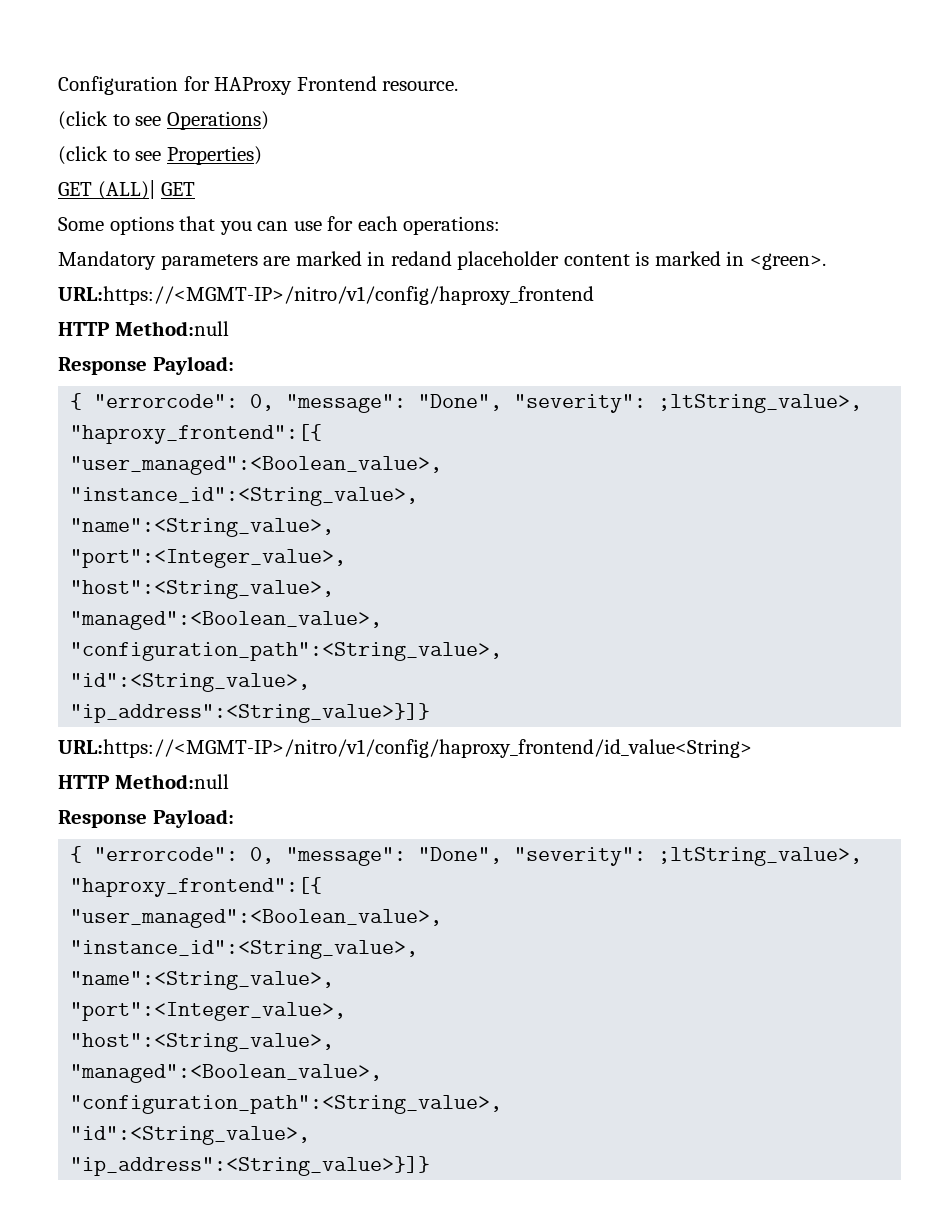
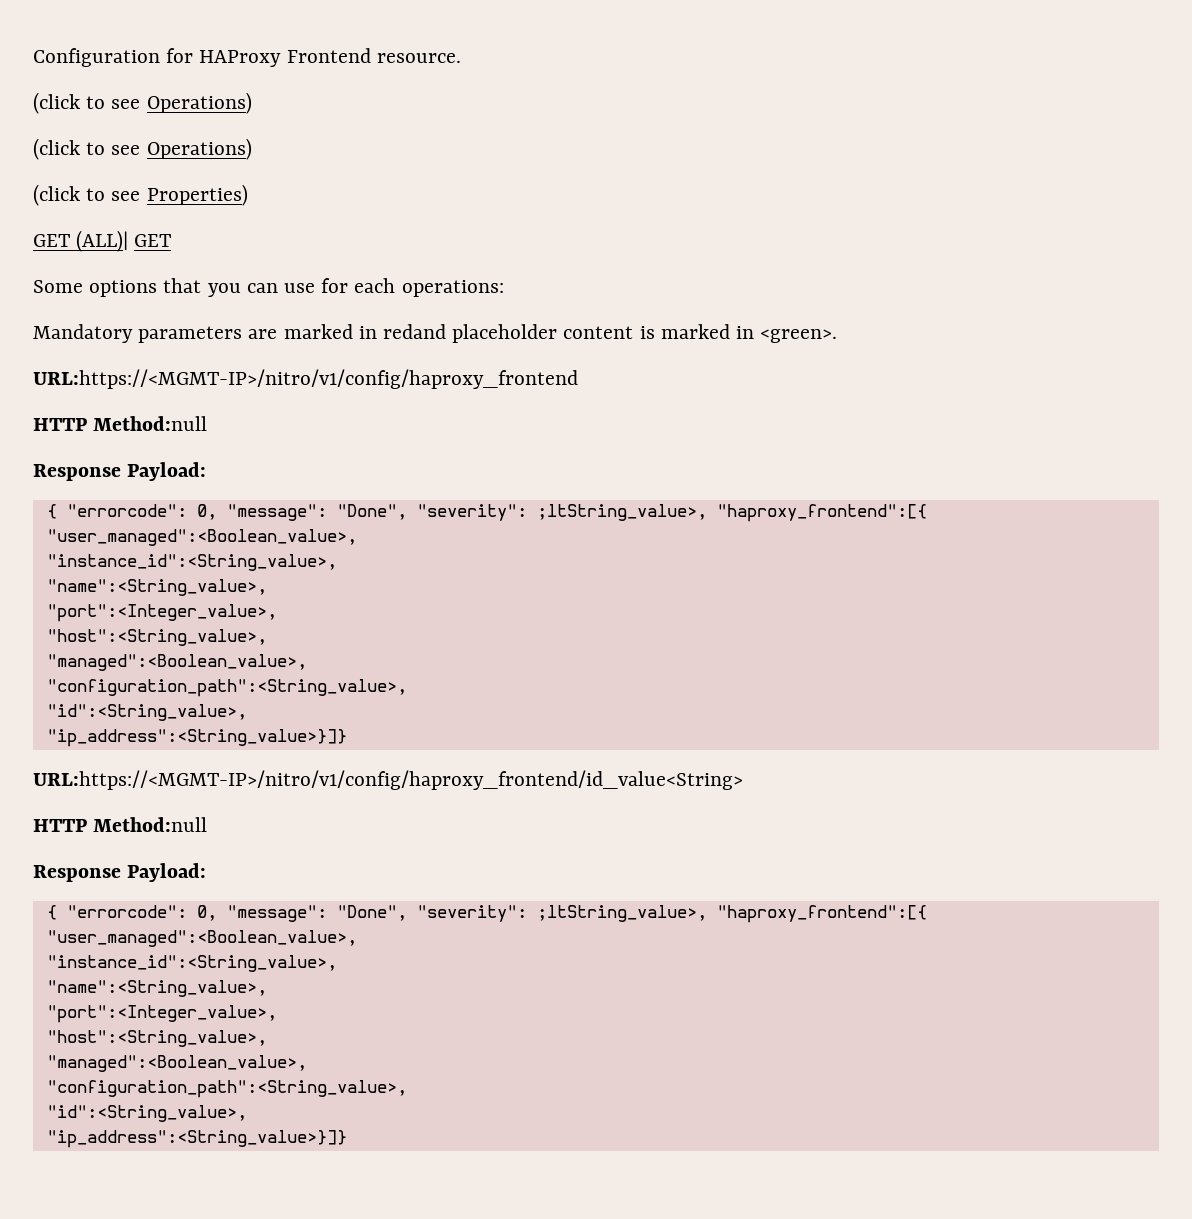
  Configuration for HAProxy Frontend resource.
+ (click to see Operations)

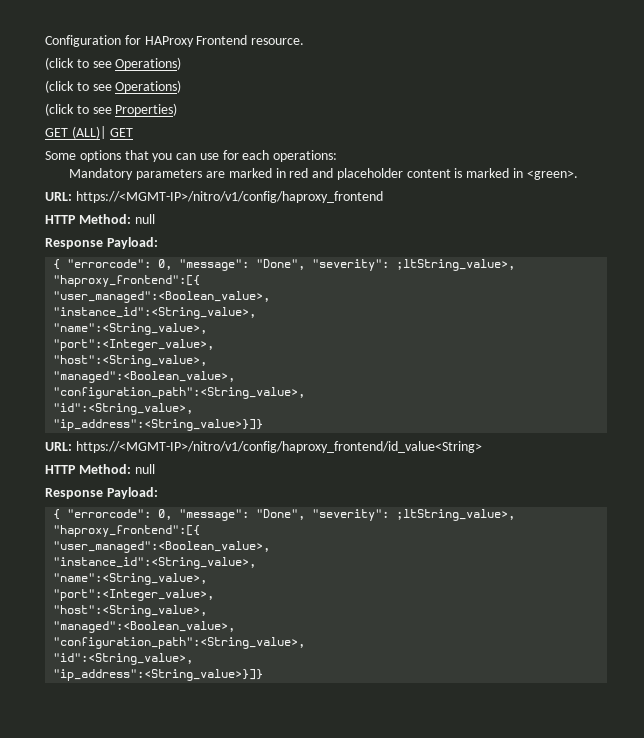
- Mandatory parameters are marked in redand placeholder content is marked in <green>.
+ Mandatory parameters are marked in red and placeholder content is marked in <green>.
- URL:https://<MGMT-IP>/nitro/v1/config/haproxy_frontend
- HTTP Method:null
+ URL: https://<MGMT-IP>/nitro/v1/config/haproxy_frontend
+ HTTP Method: null
- URL:https://<MGMT-IP>/nitro/v1/config/haproxy_frontend/id_value<String>
- HTTP Method:null
+ URL: https://<MGMT-IP>/nitro/v1/config/haproxy_frontend/id_value<String>
+ HTTP Method: null

